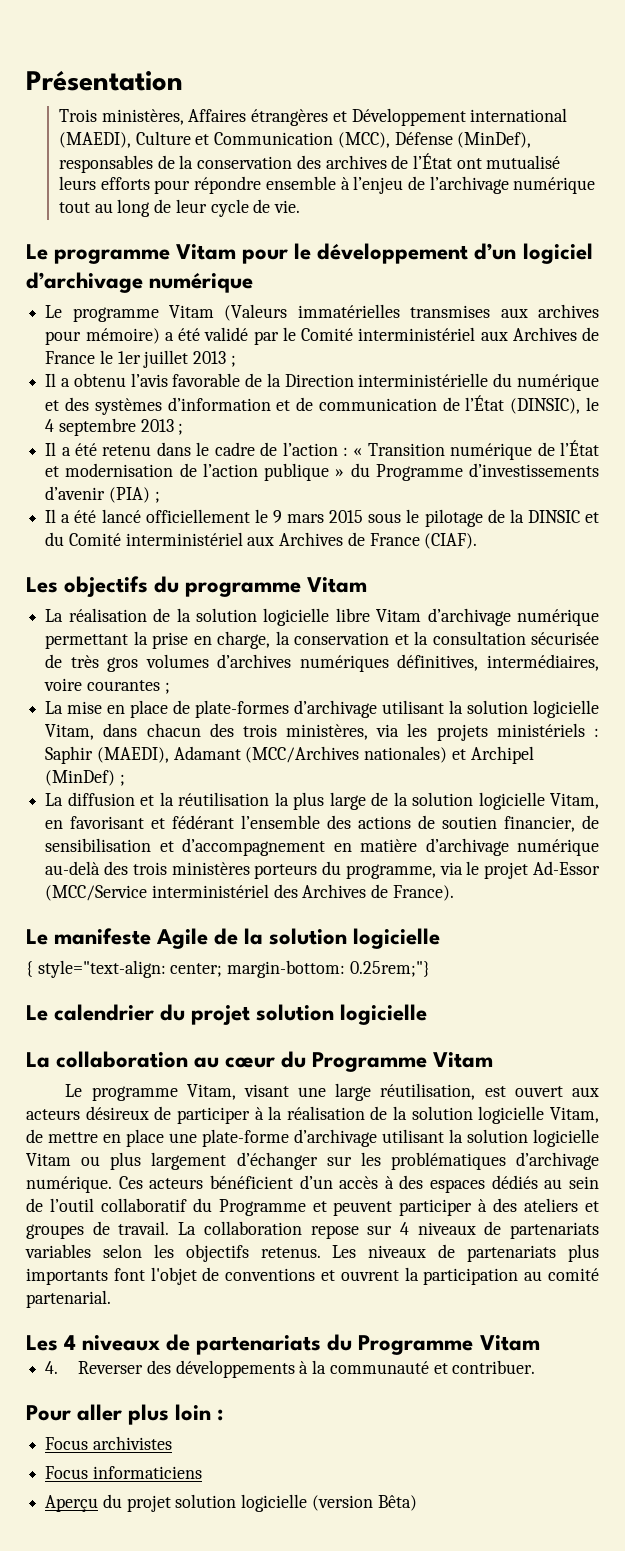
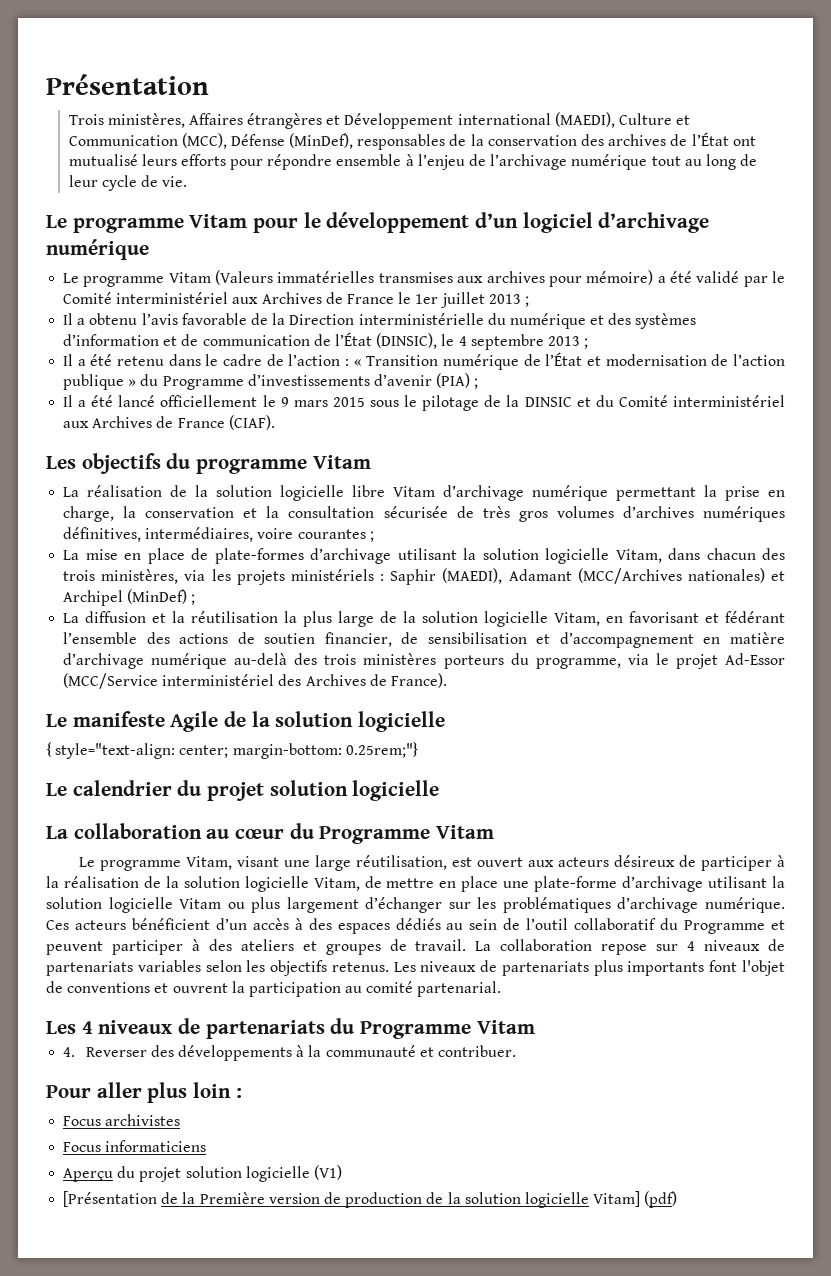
- Aperçu du projet solution logicielle (version Bêta)
+ Aperçu du projet solution logicielle (V1)
+ [Présentation de la Première version de production de la solution logicielle Vitam] (pdf)

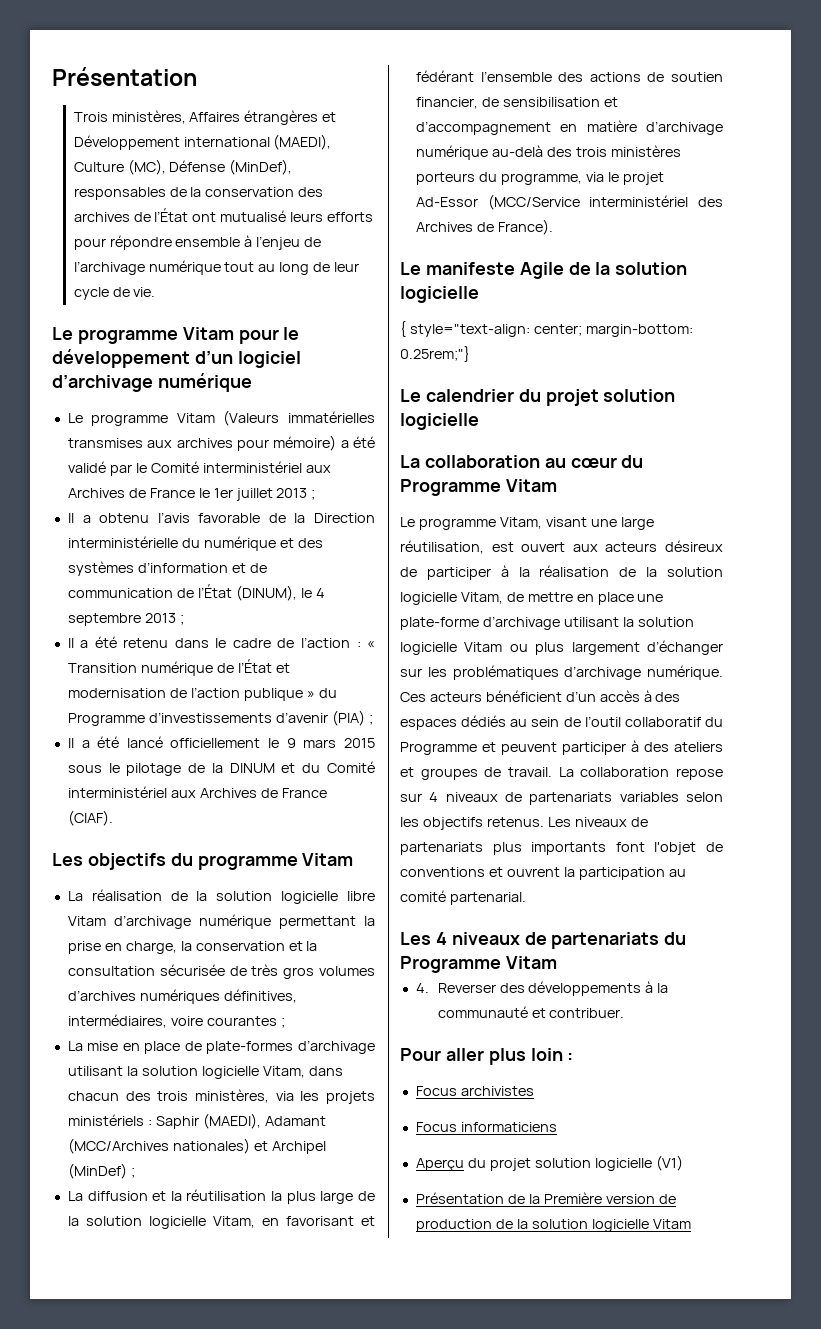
- Trois ministères, Affaires étrangères et Développement international (MAEDI), Culture et Communication (MCC), Défense (MinDef), responsables de la conservation des archives de l’État ont mutualisé leurs efforts pour répondre ensemble à l’enjeu de l’archivage numérique tout au long de leur cycle de vie.
+ Trois ministères, Affaires étrangères et Développement international (MAEDI), Culture (MC), Défense (MinDef), responsables de la conservation des archives de l’État ont mutualisé leurs efforts pour répondre ensemble à l’enjeu de l’archivage numérique tout au long de leur cycle de vie.
- Il a obtenu l’avis favorable de la Direction interministérielle du numérique et des systèmes d’information et de communication de l’État (DINSIC), le 4 septembre 2013 ;
+ Il a obtenu l’avis favorable de la Direction interministérielle du numérique et des systèmes d’information et de communication de l’État (DINUM), le 4 septembre 2013 ;
- Il a été lancé officiellement le 9 mars 2015 sous le pilotage de la DINSIC et du Comité interministériel aux Archives de France (CIAF).
+ Il a été lancé officiellement le 9 mars 2015 sous le pilotage de la DINUM et du Comité interministériel aux Archives de France (CIAF).
- [Présentation de la Première version de production de la solution logicielle Vitam] (pdf)
+ Présentation de la Première version de production de la solution logicielle Vitam

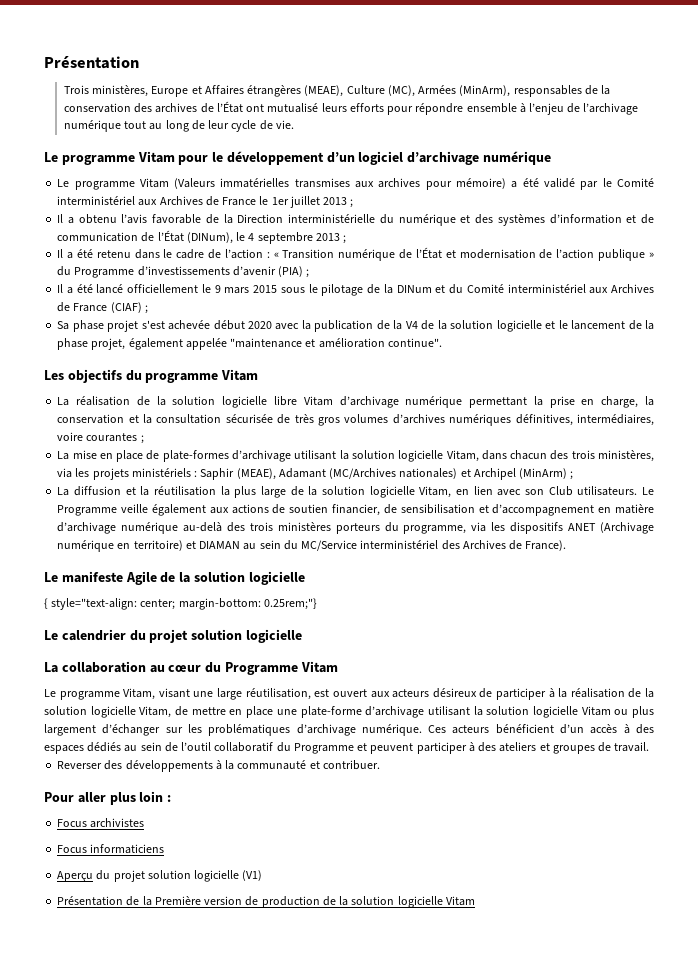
- Trois ministères, Affaires étrangères et Développement international (MAEDI), Culture (MC), Défense (MinDef), responsables de la conservation des archives de l’État ont mutualisé leurs efforts pour répondre ensemble à l’enjeu de l’archivage numérique tout au long de leur cycle de vie.
+ Trois ministères, Europe et Affaires étrangères (MEAE), Culture (MC), Armées (MinArm), responsables de la conservation des archives de l’État ont mutualisé leurs efforts pour répondre ensemble à l’enjeu de l’archivage numérique tout au long de leur cycle de vie.
- Il a obtenu l’avis favorable de la Direction interministérielle du numérique et des systèmes d’information et de communication de l’État (DINUM), le 4 septembre 2013 ;
+ Il a obtenu l’avis favorable de la Direction interministérielle du numérique et des systèmes d’information et de communication de l’État (DINum), le 4 septembre 2013 ;
- Il a été lancé officiellement le 9 mars 2015 sous le pilotage de la DINUM et du Comité interministériel aux Archives de France (CIAF).
+ Il a été lancé officiellement le 9 mars 2015 sous le pilotage de la DINum et du Comité interministériel aux Archives de France (CIAF) ;
+ Sa phase projet s'est achevée début 2020 avec la publication de la V4 de la solution logicielle et le lancement de la phase projet, également appelée "maintenance et amélioration continue".
- La mise en place de plate-formes d’archivage utilisant la solution logicielle Vitam, dans chacun des trois ministères, via les projets ministériels : Saphir (MAEDI), Adamant (MCC/Archives nationales) et Archipel (MinDef) ;
+ La mise en place de plate-formes d’archivage utilisant la solution logicielle Vitam, dans chacun des trois ministères, via les projets ministériels : Saphir (MEAE), Adamant (MC/Archives nationales) et Archipel (MinArm) ;
- La diffusion et la réutilisation la plus large de la solution logicielle Vitam, en favorisant et fédérant l’ensemble des actions de soutien financier, de sensibilisation et d’accompagnement en matière d’archivage numérique au-delà des trois ministères porteurs du programme, via le projet Ad-Essor (MCC/Service interministériel des Archives de France).
+ La diffusion et la réutilisation la plus large de la solution logicielle Vitam, en lien avec son Club utilisateurs. Le Programme veille également aux actions de soutien financier, de sensibilisation et d’accompagnement en matière d’archivage numérique au-delà des trois ministères porteurs du programme, via les dispositifs ANET (Archivage numérique en territoire) et DIAMAN au sein du MC/Service interministériel des Archives de France).
- Ces acteurs bénéficient d’un accès à des espaces dédiés au sein de l’outil collaboratif du Programme et peuvent participer à des ateliers et groupes de travail. La collaboration repose sur 4 niveaux de partenariats variables selon les objectifs retenus. Les niveaux de partenariats plus importants font l'objet de conventions et ouvrent la participation au comité partenarial.
- Les 4 niveaux de partenariats du Programme Vitam
- 4. Reverser des développements à la communauté et contribuer.
+ Ces acteurs bénéficient d’un accès à des espaces dédiés au sein de l’outil collaboratif du Programme et peuvent participer à des ateliers et groupes de travail.
+ Reverser des développements à la communauté et contribuer.

